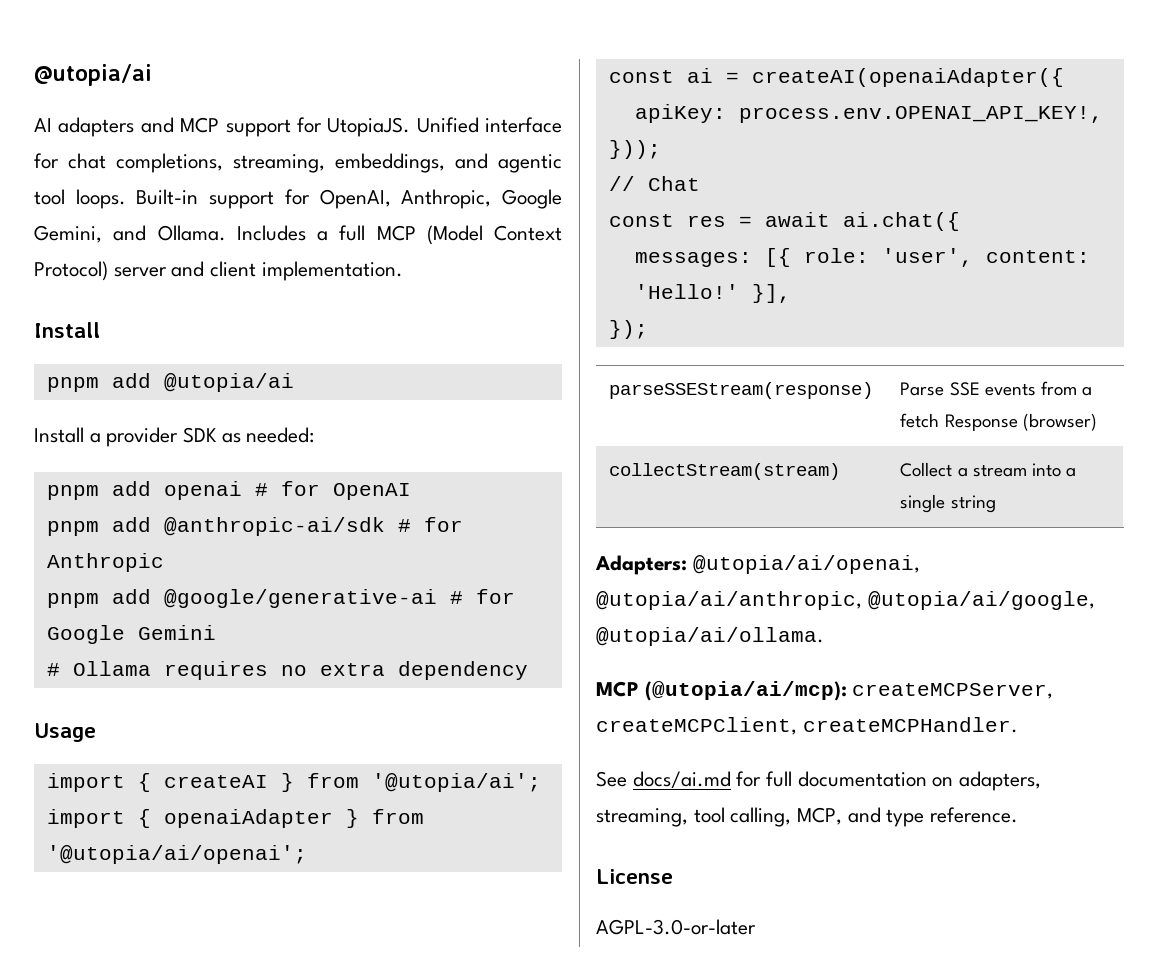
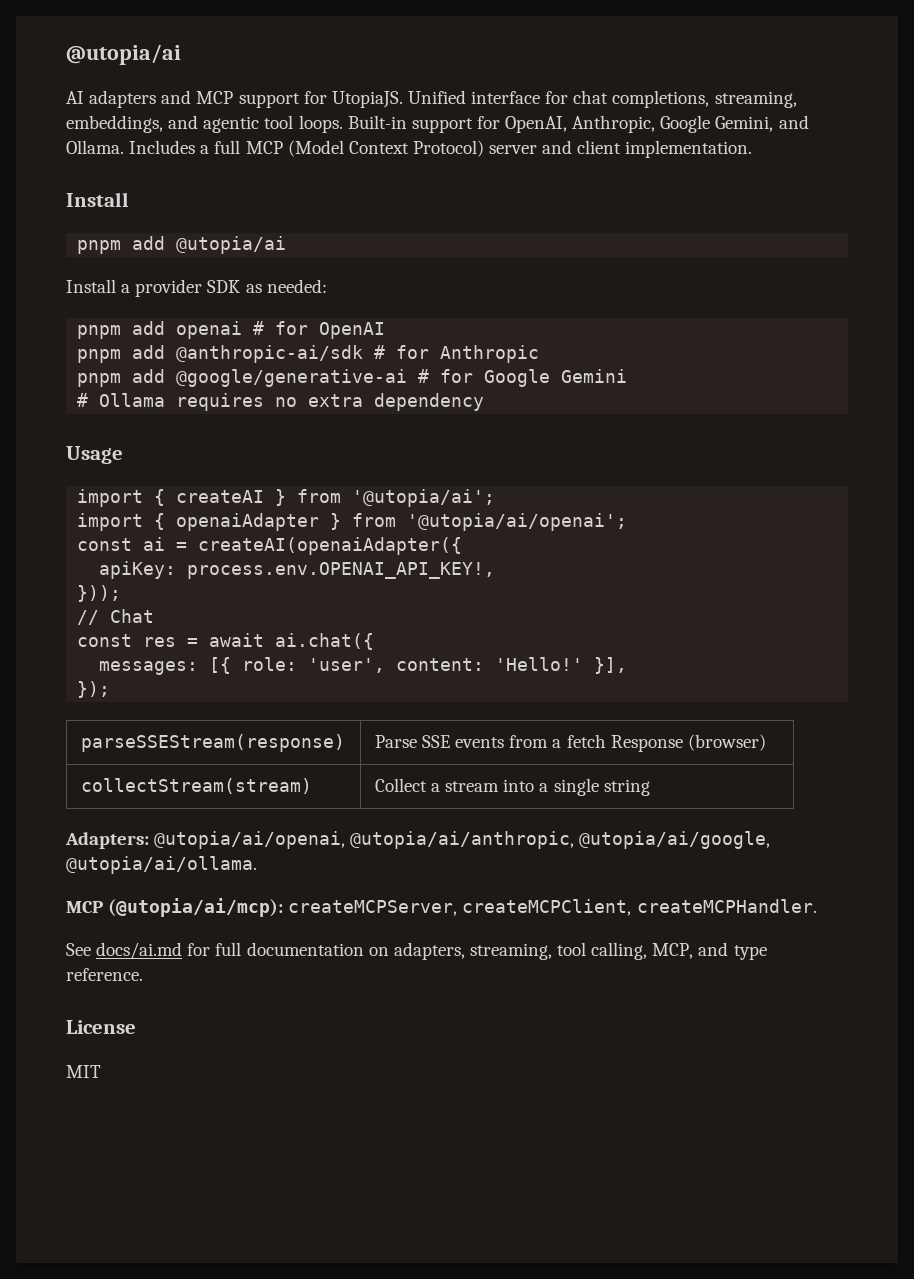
- AGPL-3.0-or-later
+ MIT

